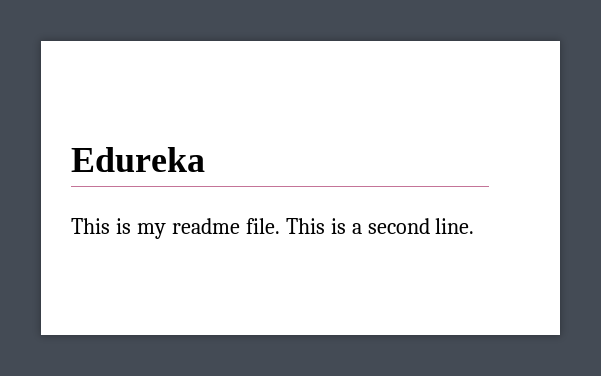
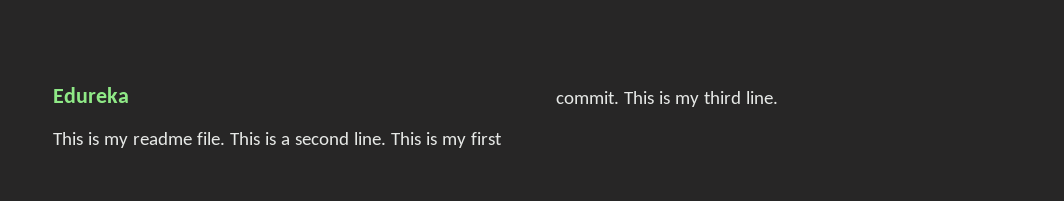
+ This is my first commit. This is my third line.

